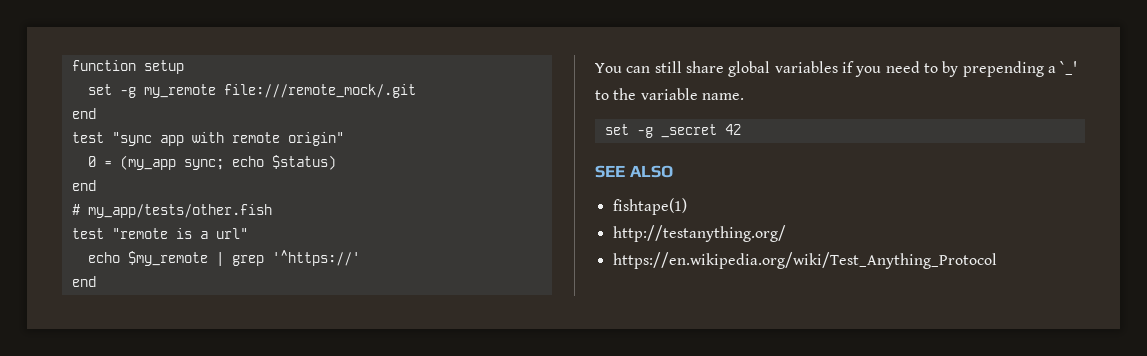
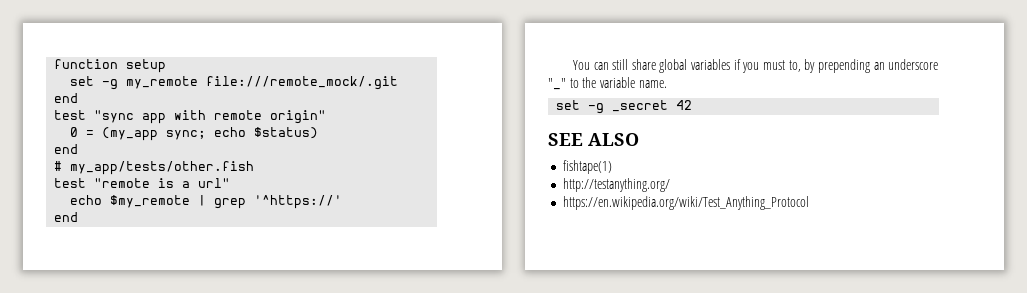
- You can still share global variables if you need to by prepending a `_' to the variable name.
+ You can still share global variables if you must to, by prepending an underscore "_" to the variable name.

